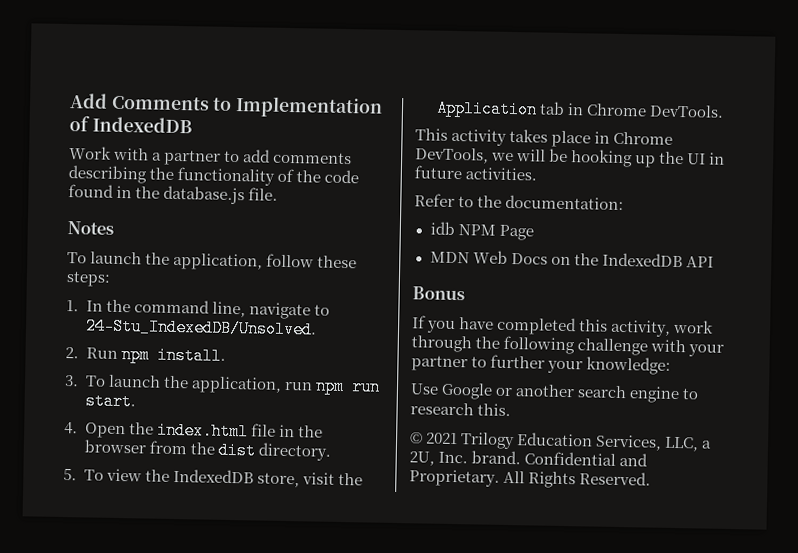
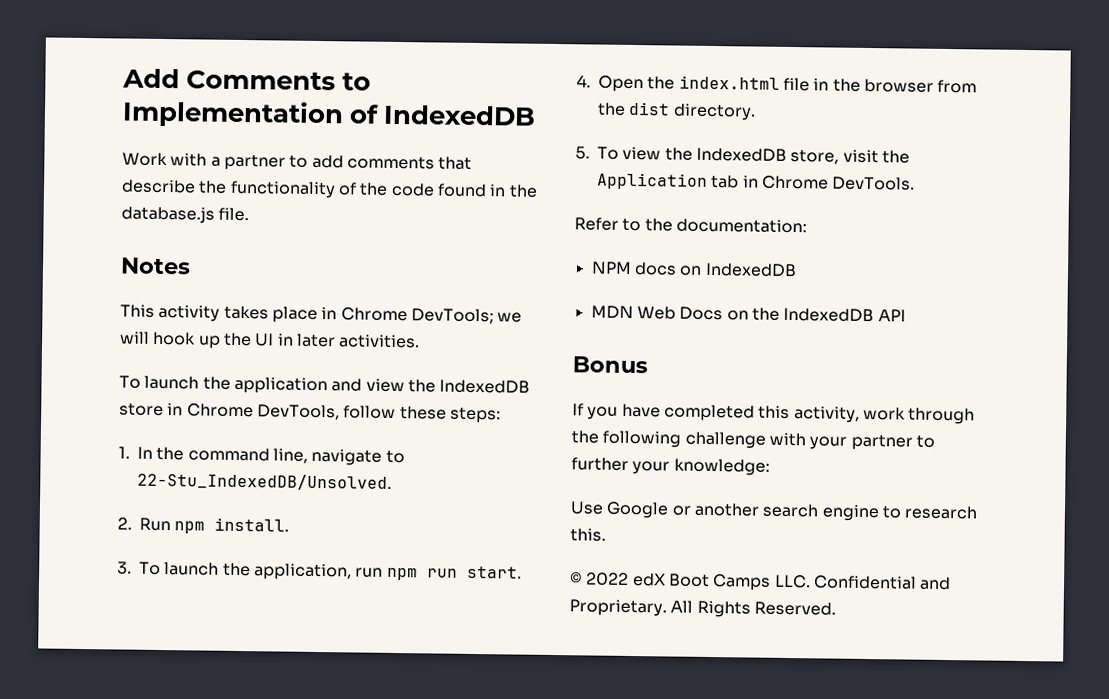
- Work with a partner to add comments describing the functionality of the code found in the database.js file.
+ Work with a partner to add comments that describe the functionality of the code found in the database.js file.
- To launch the application, follow these steps:
+ This activity takes place in Chrome DevTools; we will hook up the UI in later activities.
+ To launch the application and view the IndexedDB store in Chrome DevTools, follow these steps:
- 1. In the command line, navigate to 24-Stu_IndexedDB/Unsolved.
+ 1. In the command line, navigate to 22-Stu_IndexedDB/Unsolved.
- This activity takes place in Chrome DevTools, we will be hooking up the UI in future activities.
- idb NPM Page
+ NPM docs on IndexedDB
- © 2021 Trilogy Education Services, LLC, a 2U, Inc. brand. Confidential and Proprietary.
+ © 2022 edX Boot Camps LLC. Confidential and Proprietary.

